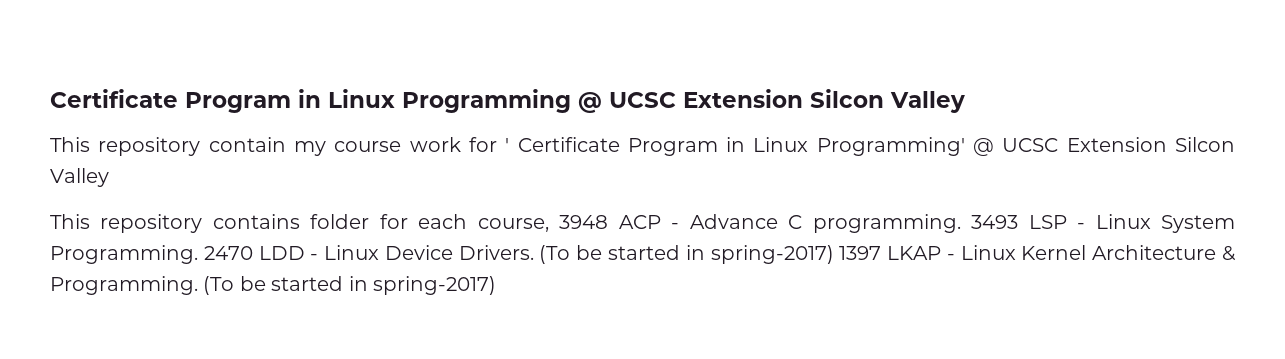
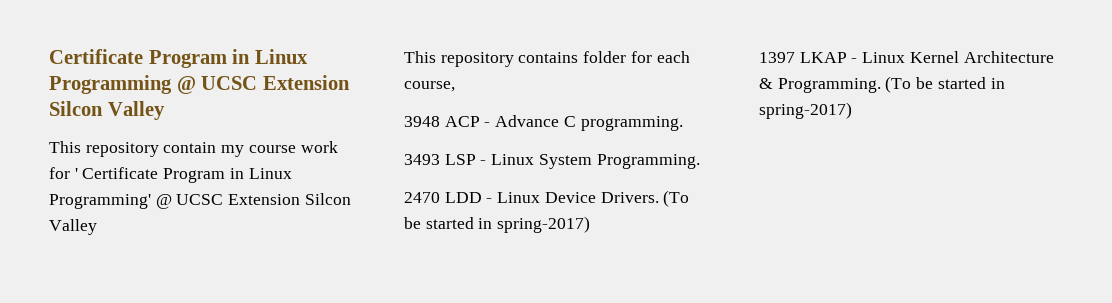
- This repository contains folder for each course, 3948 ACP - Advance C programming. 3493 LSP - Linux System Programming. 2470 LDD - Linux Device Drivers. (To be started in spring-2017) 1397 LKAP - Linux Kernel Architecture & Programming.
+ This repository contains folder for each course,
+ 3948 ACP - Advance C programming.
+ 3493 LSP - Linux System Programming.
+ 2470 LDD - Linux Device Drivers. (To be started in spring-2017)
+ 1397 LKAP - Linux Kernel Architecture & Programming.

